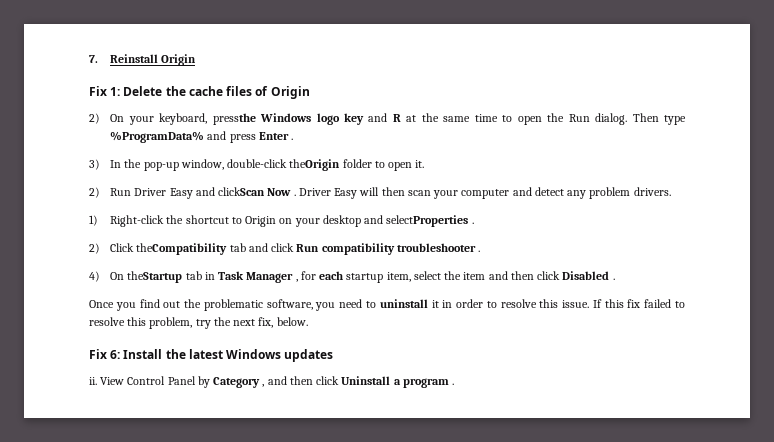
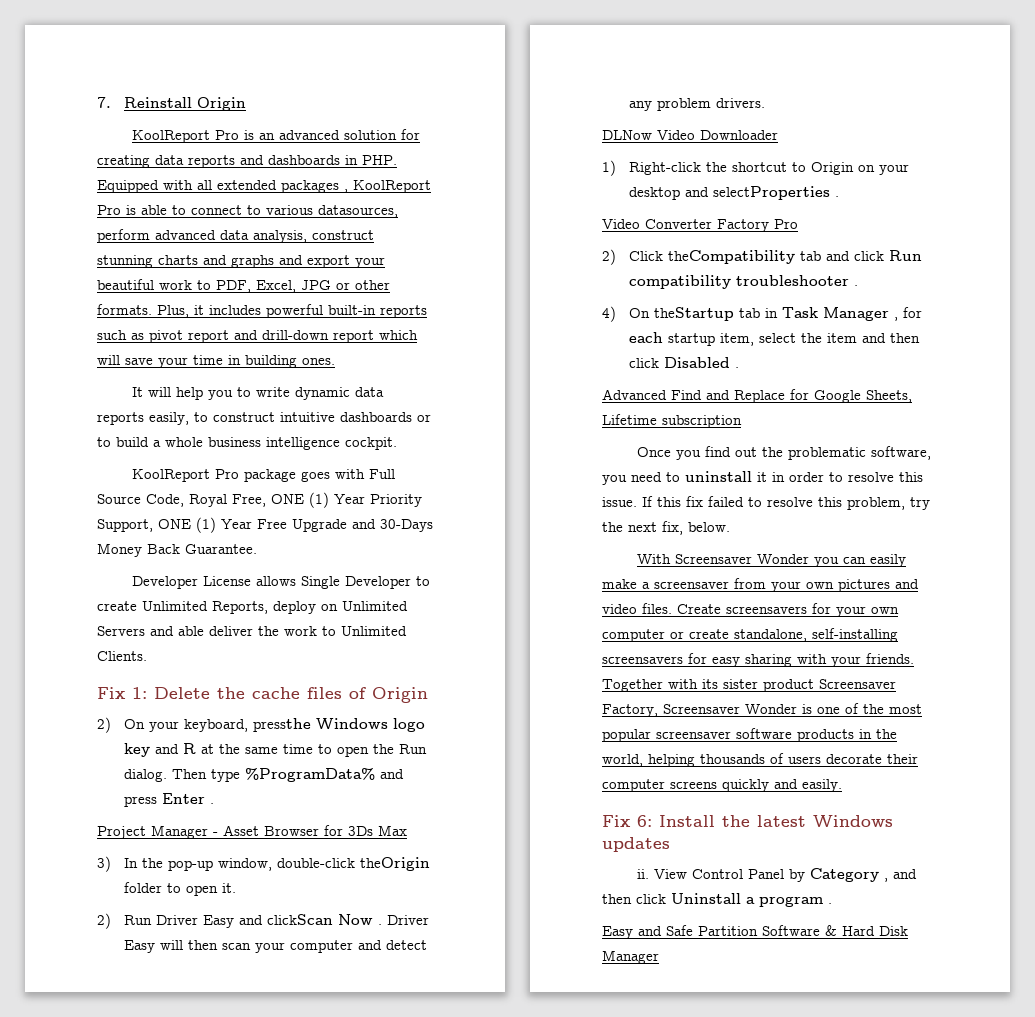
+ KoolReport Pro is an advanced solution for creating data reports and dashboards in PHP. Equipped with all extended packages , KoolReport Pro is able to connect to various datasources, perform advanced data analysis, construct stunning charts and graphs and export your beautiful work to PDF, Excel, JPG or other formats. Plus, it includes powerful built-in reports such as pivot report and drill-down report which will save your time in building ones.
+ It will help you to write dynamic data reports easily, to construct intuitive dashboards or to build a whole business intelligence cockpit.
+ KoolReport Pro package goes with Full Source Code, Royal Free, ONE (1) Year Priority Support, ONE (1) Year Free Upgrade and 30-Days Money Back Guarantee.
+ Developer License allows Single Developer to create Unlimited Reports, deploy on Unlimited Servers and able deliver the work to Unlimited Clients.
+ Project Manager - Asset Browser for 3Ds Max
+ DLNow Video Downloader
+ Video Converter Factory Pro
+ Advanced Find and Replace for Google Sheets, Lifetime subscription
+ With Screensaver Wonder you can easily make a screensaver from your own pictures and video files. Create screensavers for your own computer or create standalone, self-installing screensavers for easy sharing with your friends. Together with its sister product Screensaver Factory, Screensaver Wonder is one of the most popular screensaver software products in the world, helping thousands of users decorate their computer screens quickly and easily.
+ Easy and Safe Partition Software & Hard Disk Manager

